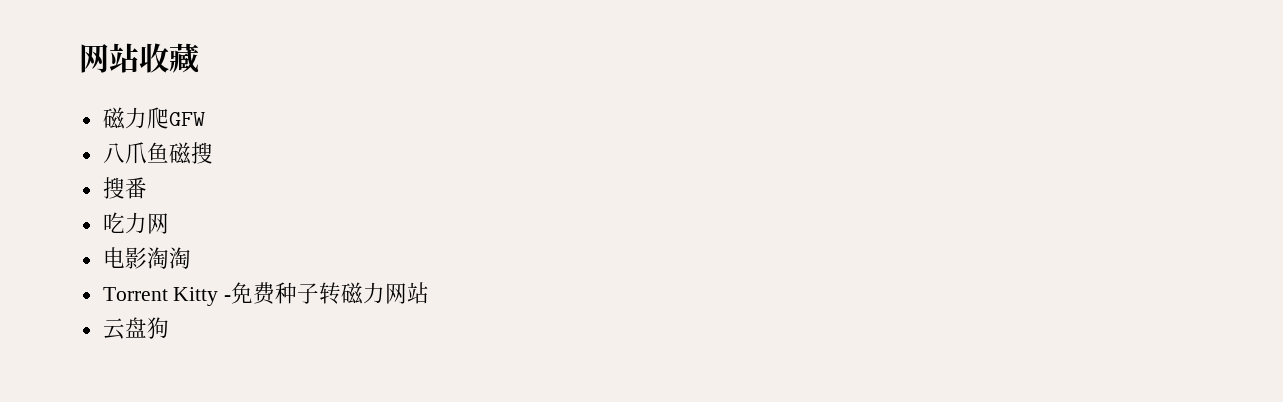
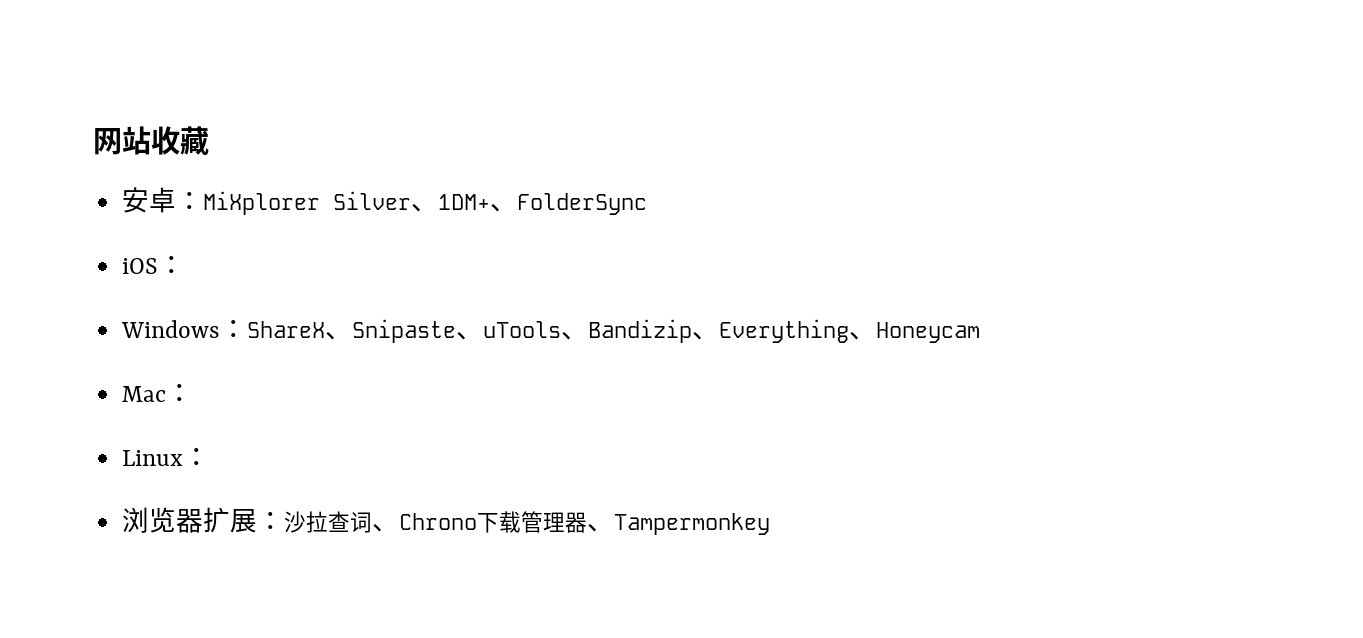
- 磁力爬GFW
- 八爪鱼磁搜
- 搜番
- 吃力网
- 电影淘淘
- Torrent Kitty -免费种子转磁力网站
- 云盘狗
+ 安卓：MiXplorer Silver、1DM+、FolderSync
+ iOS：
+ Windows：ShareX、Snipaste、uTools、Bandizip、Everything、Honeycam
+ Mac：
+ Linux：
+ 浏览器扩展：沙拉查词、Chrono下载管理器、Tampermonkey

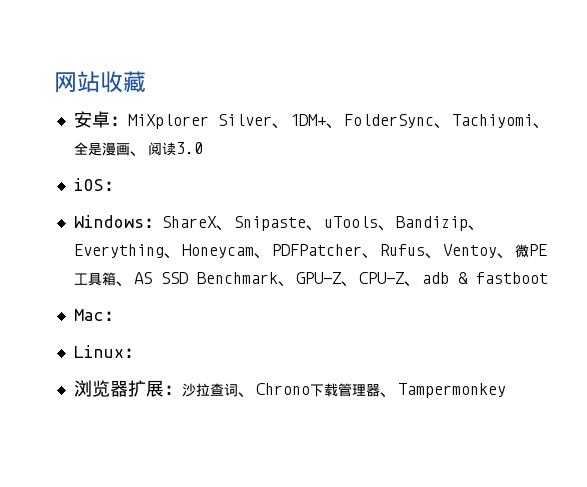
- 安卓：MiXplorer Silver、1DM+、FolderSync
+ 安卓：MiXplorer Silver、1DM+、FolderSync、Tachiyomi、全是漫画、阅读3.0
- Windows：ShareX、Snipaste、uTools、Bandizip、Everything、Honeycam
+ Windows：ShareX、Snipaste、uTools、Bandizip、Everything、Honeycam、PDFPatcher、Rufus、Ventoy、微PE工具箱、AS SSD Benchmark、GPU-Z、CPU-Z、adb & fastboot

